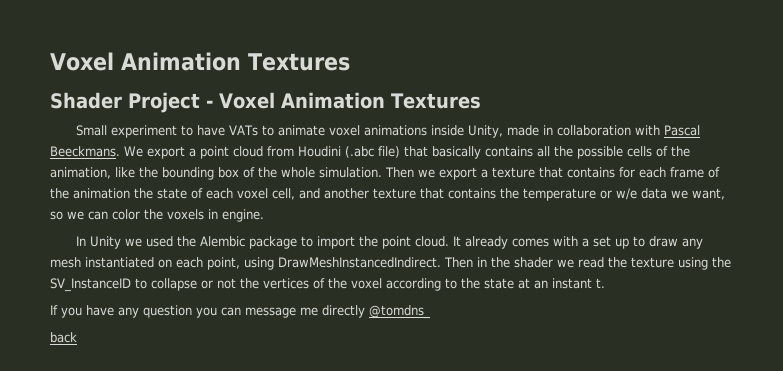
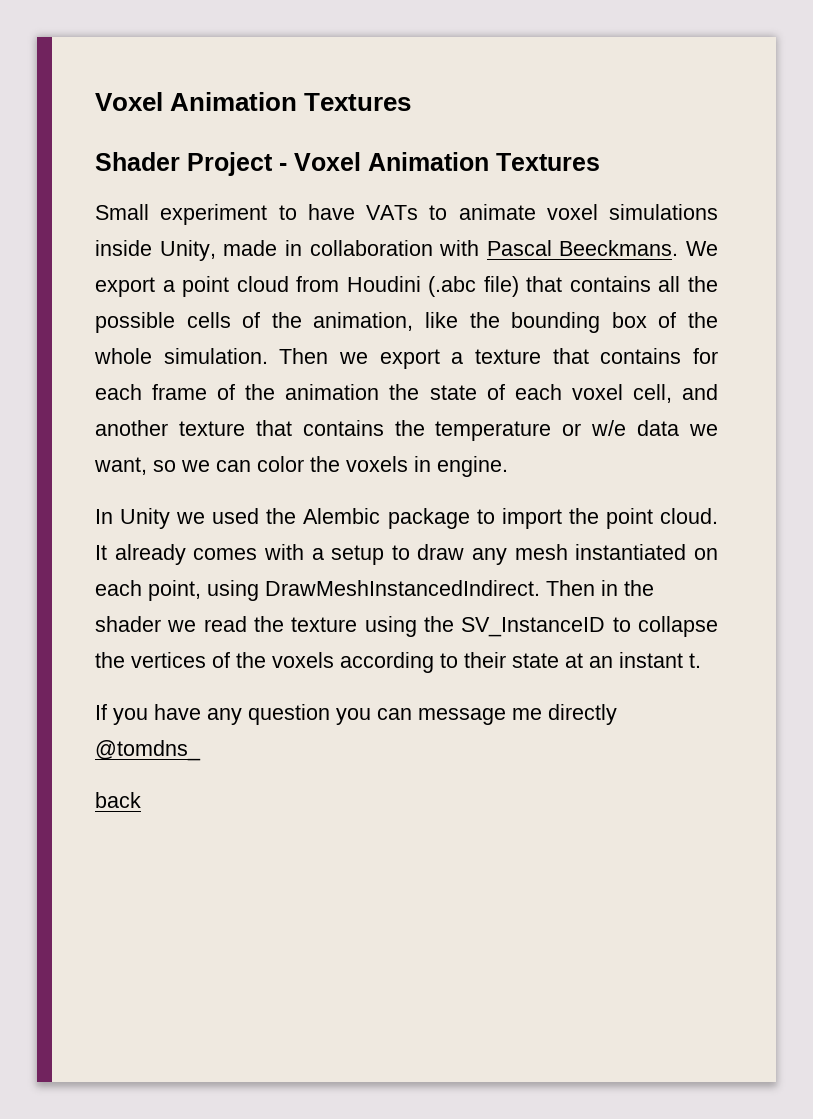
- Small experiment to have VATs to animate voxel animations inside Unity, made in collaboration with Pascal Beeckmans.
+ Small experiment to have VATs to animate voxel simulations inside Unity, made in collaboration with Pascal Beeckmans.
- We export a point cloud from Houdini (.abc file) that basically contains all the possible cells of the animation, like the bounding box of the whole simulation.
+ We export a point cloud from Houdini (.abc file) that contains all the possible cells of the animation, like the bounding box of the whole simulation.
- It already comes with a set up to draw any mesh instantiated on each point, using DrawMeshInstancedIndirect.
+ It already comes with a setup to draw any mesh instantiated on each point, using DrawMeshInstancedIndirect.
- Then in the shader we read the texture using the SV_InstanceID to collapse or not the vertices of the voxel according to the state at an instant t.
+ Then in the shader we read the texture using the SV_InstanceID to collapse the vertices of the voxels according to their state at an instant t.

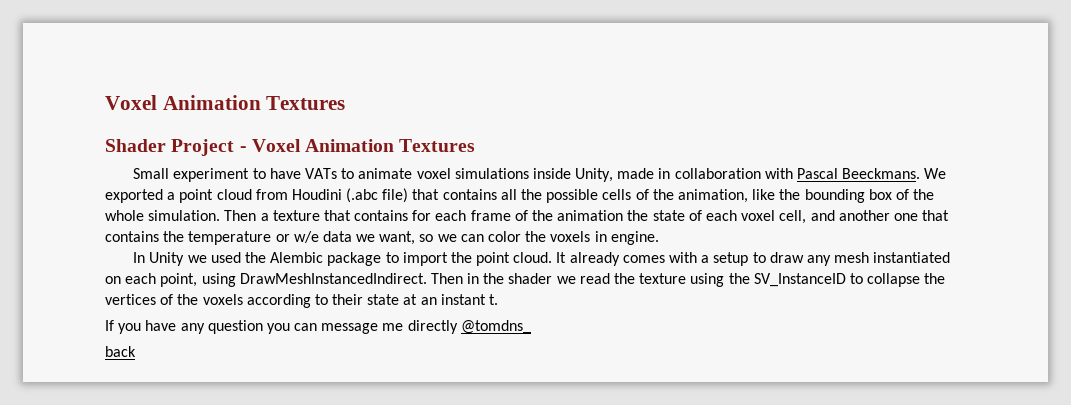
- We export a point cloud from Houdini (.abc file) that contains all the possible cells of the animation, like the bounding box of the whole simulation.
+ We exported a point cloud from Houdini (.abc file) that contains all the possible cells of the animation, like the bounding box of the whole simulation.
- Then we export a texture that contains for each frame of the animation the state of each voxel cell, and another texture that contains the temperature or w/e data we want, so we can color the voxels in engine.
+ Then a texture that contains for each frame of the animation the state of each voxel cell, and another one that contains the temperature or w/e data we want, so we can color the voxels in engine.

